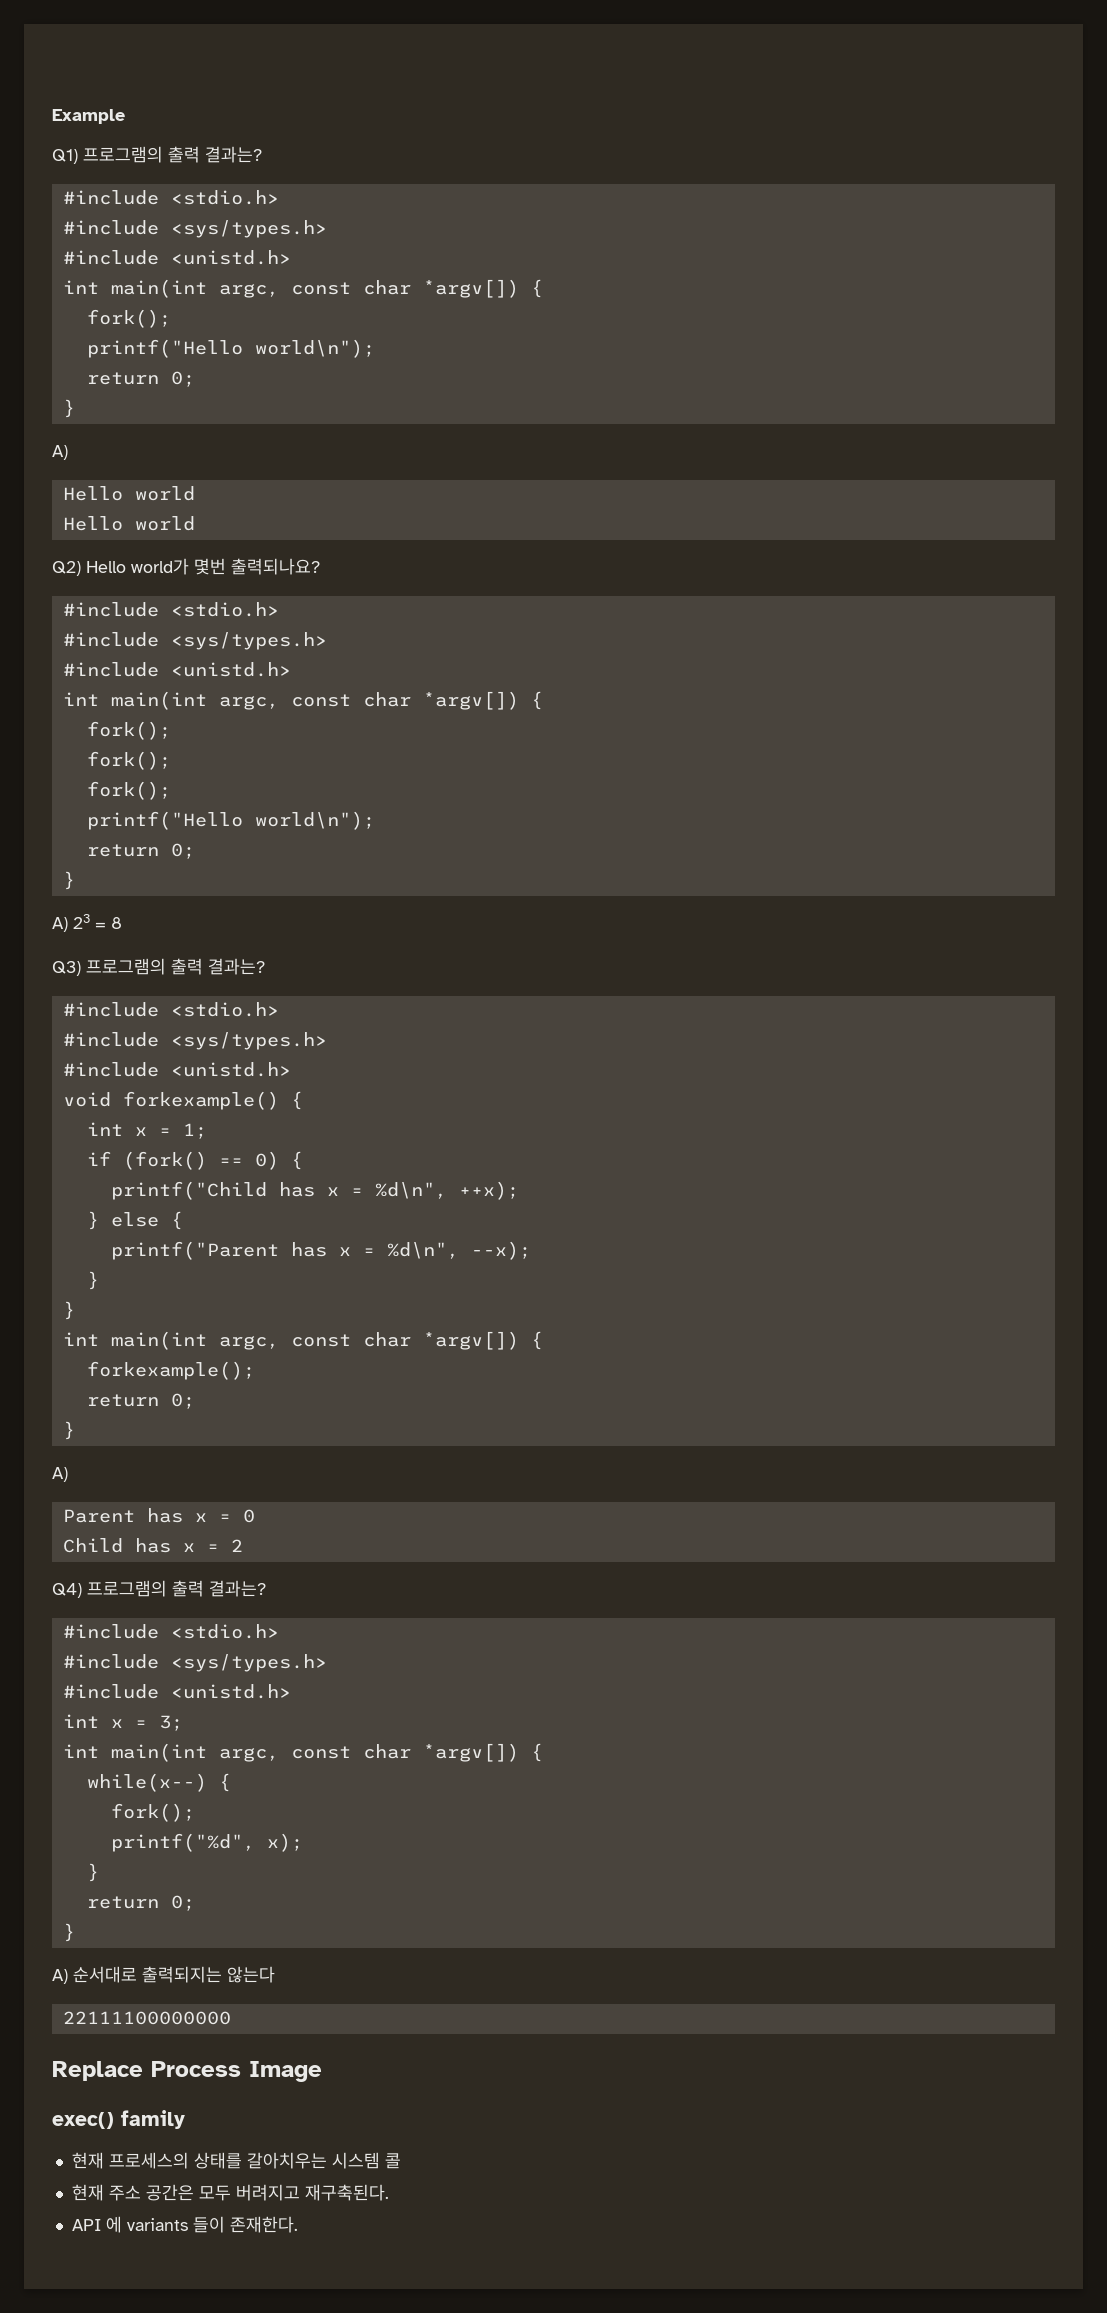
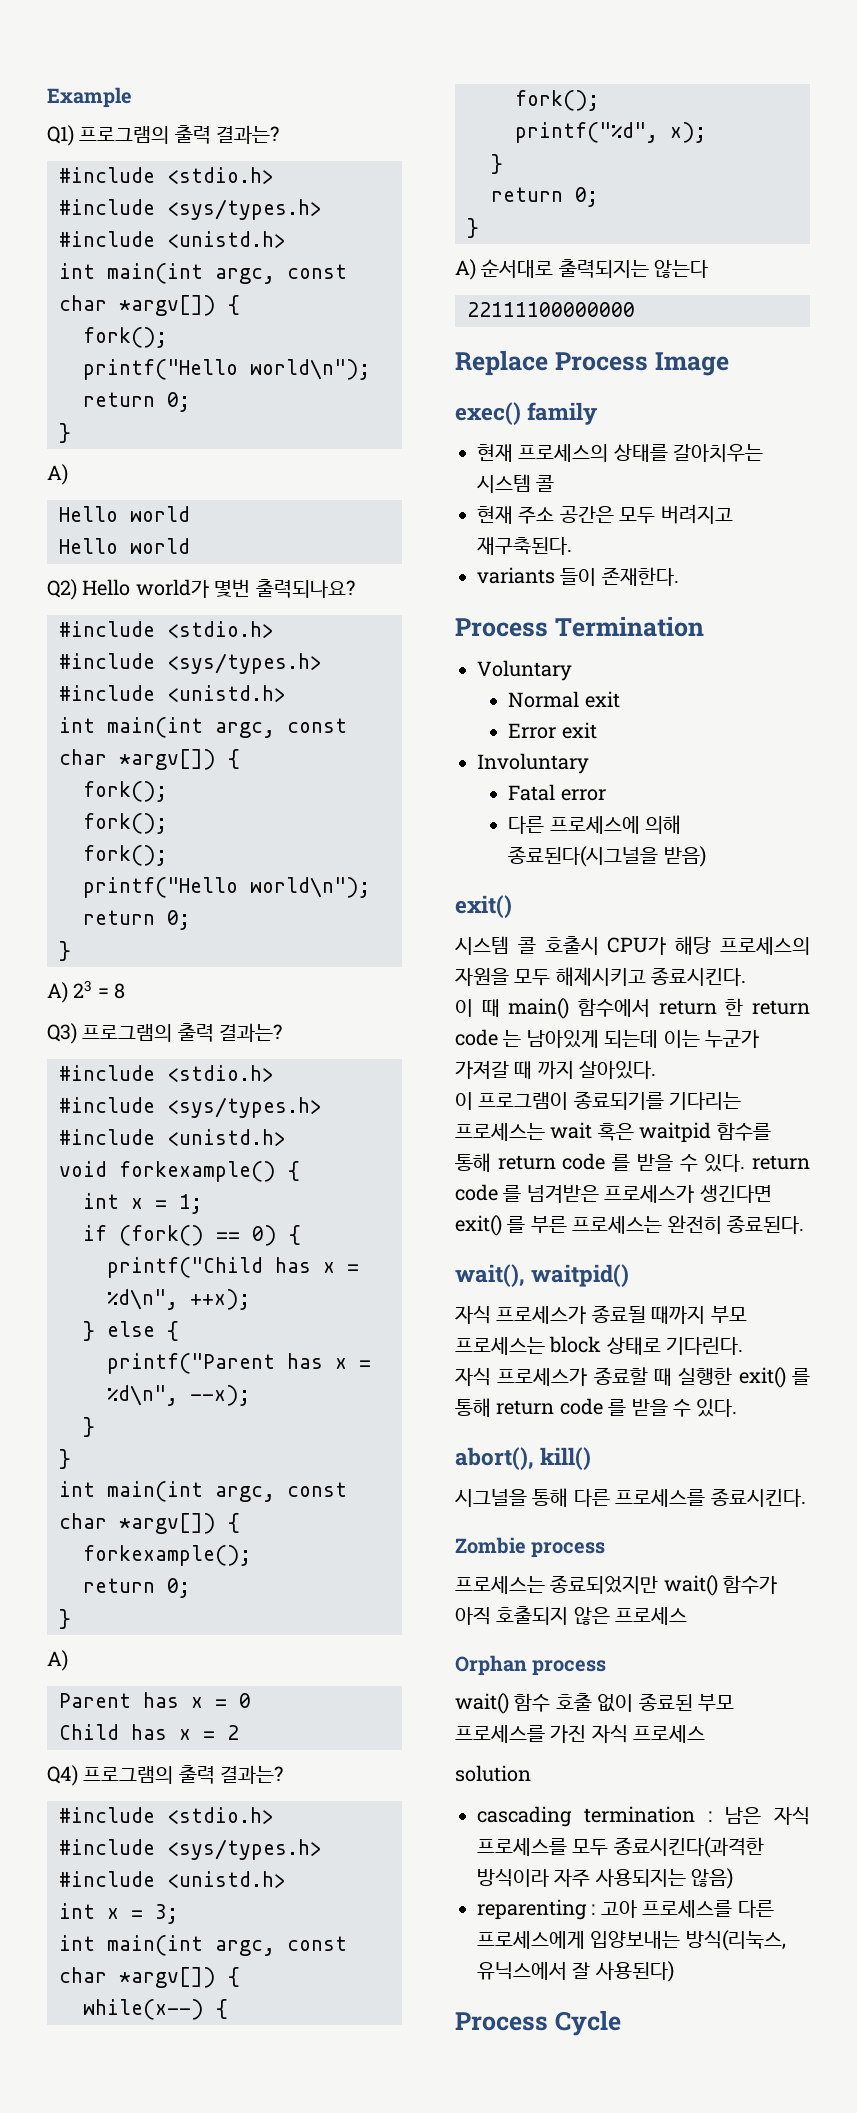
- API 에 variants 들이 존재한다.
+ variants 들이 존재한다.
+ Process Termination
+ Voluntary
+ Normal exit
+ Error exit
+ Involuntary
+ Fatal error
+ 다른 프로세스에 의해 종료된다(시그널을 받음)
+ exit()
+ 시스템 콜 호출시 CPU가 해당 프로세스의 자원을 모두 해제시키고 종료시킨다.
+ 이 때 main() 함수에서 return 한 return code 는 남아있게 되는데 이는 누군가 가져갈 때 까지 살아있다.
+ 이 프로그램이 종료되기를 기다리는 프로세스는 wait 혹은 waitpid 함수를 통해 return code 를 받을 수 있다. return code 를 넘겨받은 프로세스가 생긴다면 exit() 를 부른 프로세스는 완전히 종료된다.
+ wait(), waitpid()
+ 자식 프로세스가 종료될 때까지 부모 프로세스는 block 상태로 기다린다.
+ 자식 프로세스가 종료할 때 실행한 exit() 를 통해 return code 를 받을 수 있다.
+ abort(), kill()
+ 시그널을 통해 다른 프로세스를 종료시킨다.
+ Zombie process
+ 프로세스는 종료되었지만 wait() 함수가 아직 호출되지 않은 프로세스
+ Orphan process
+ wait() 함수 호출 없이 종료된 부모 프로세스를 가진 자식 프로세스
+ solution
+ cascading termination : 남은 자식 프로세스를 모두 종료시킨다(과격한 방식이라 자주 사용되지는 않음)
+ reparenting : 고아 프로세스를 다른 프로세스에게 입양보내는 방식(리눅스, 유닉스에서 잘 사용된다)
+ Process Cycle

